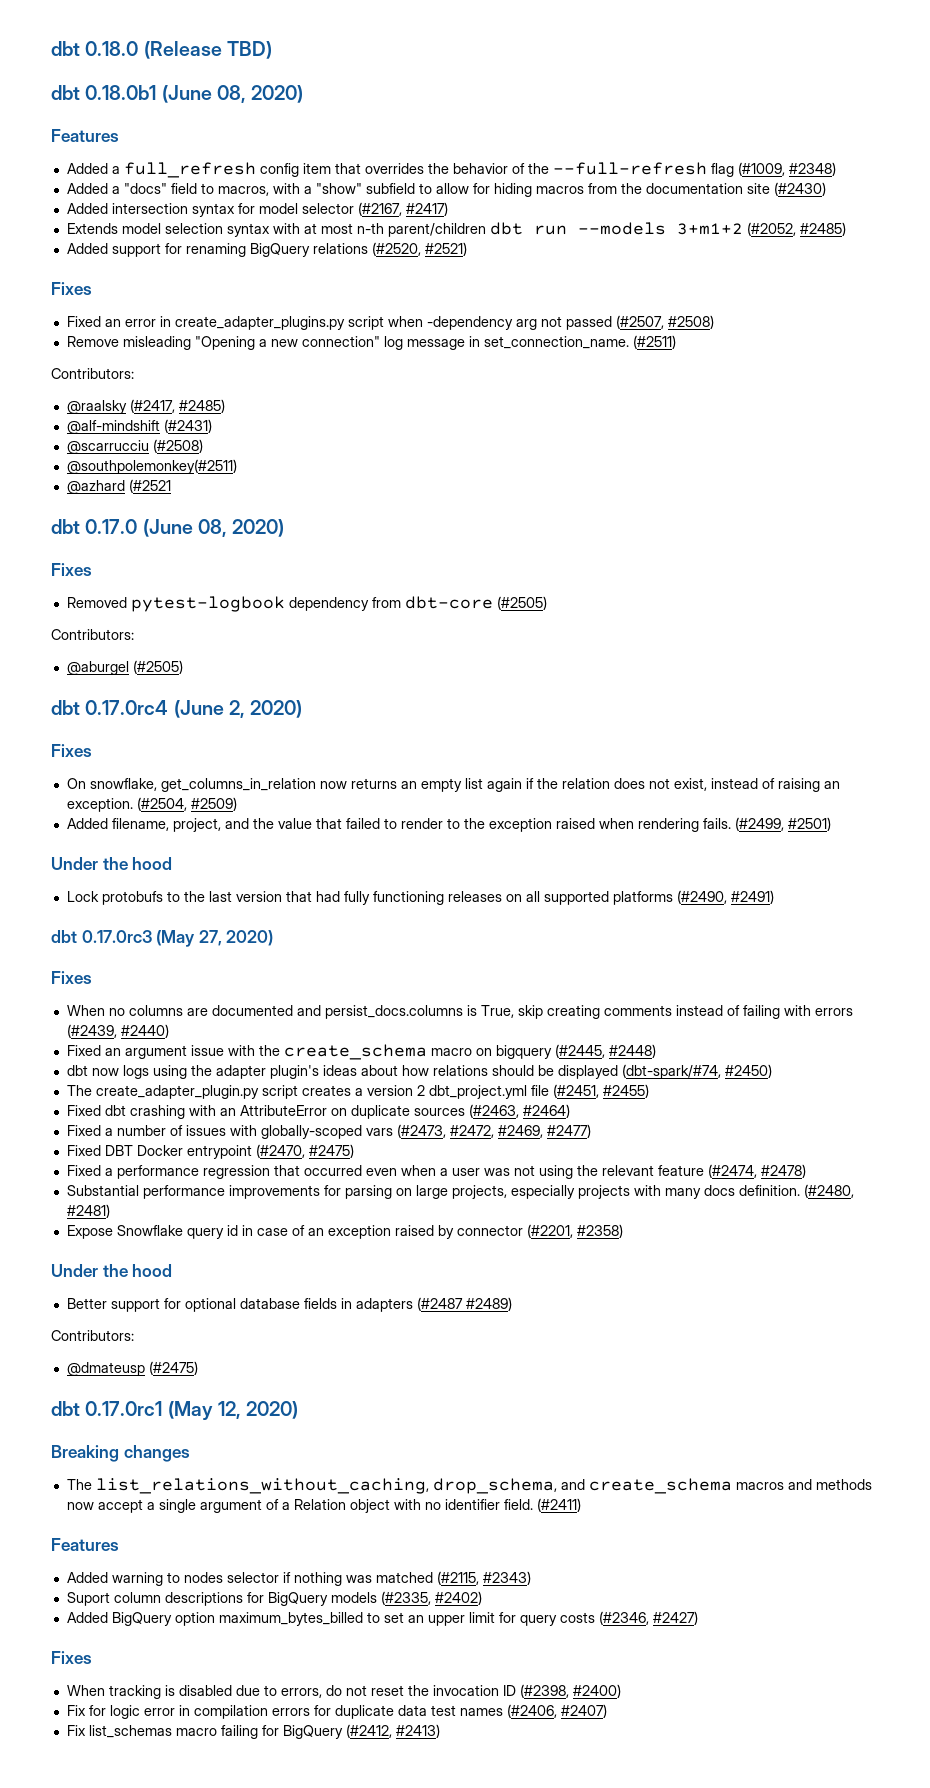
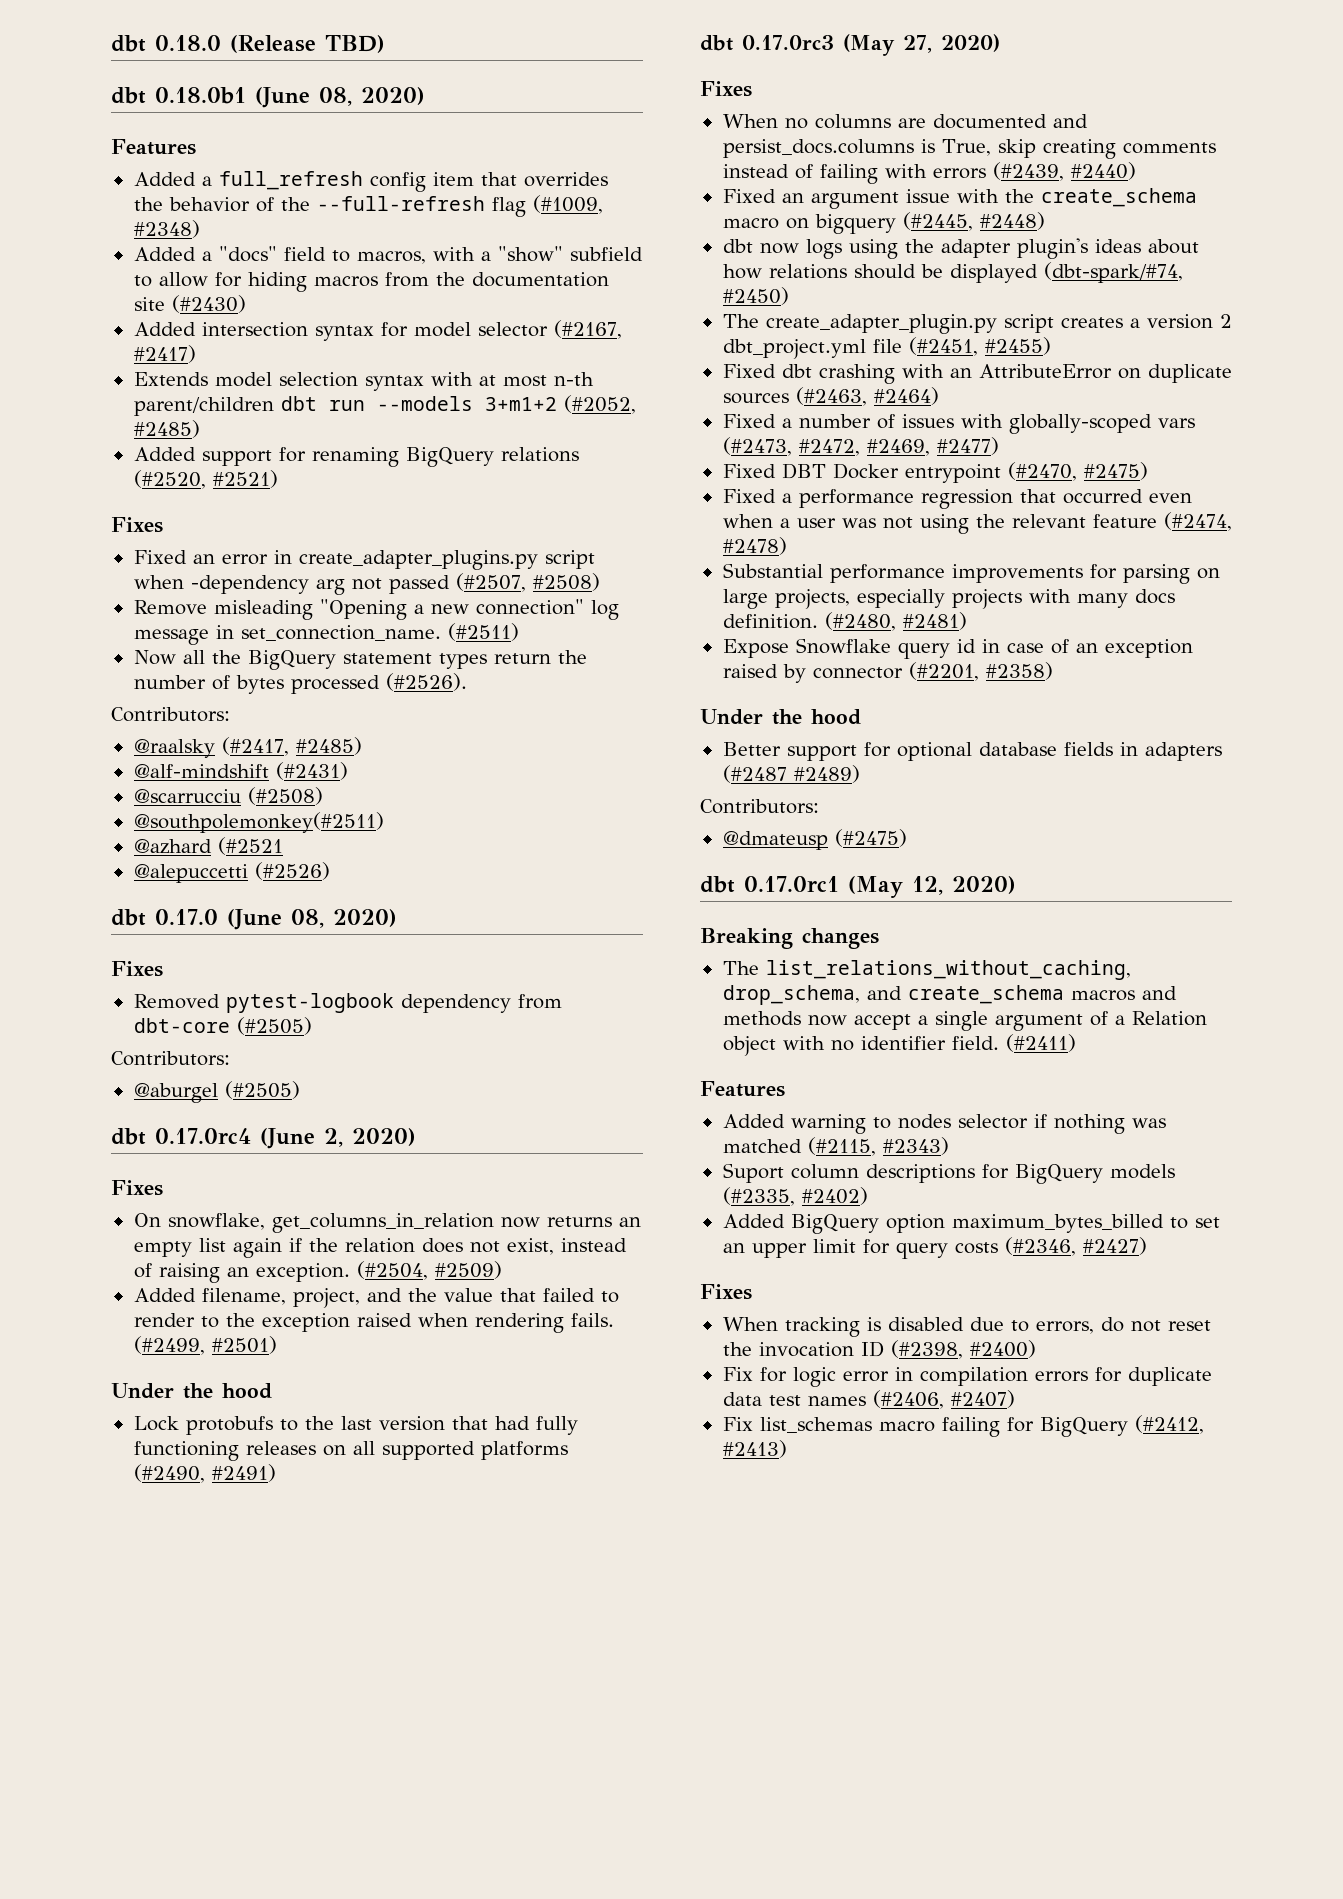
+ Now all the BigQuery statement types return the number of bytes processed (#2526).
+ @alepuccetti (#2526)

